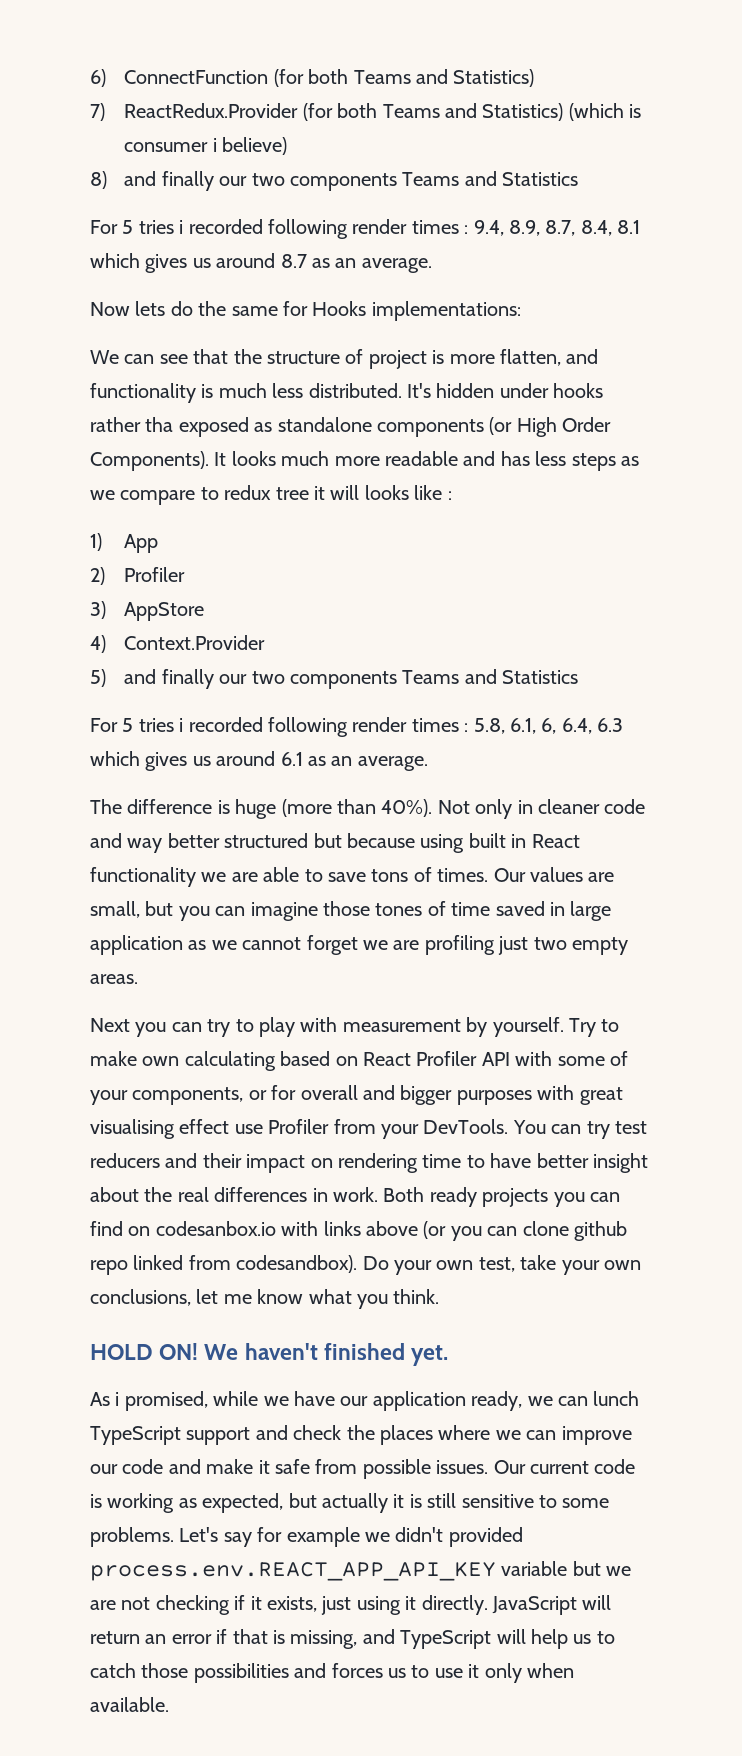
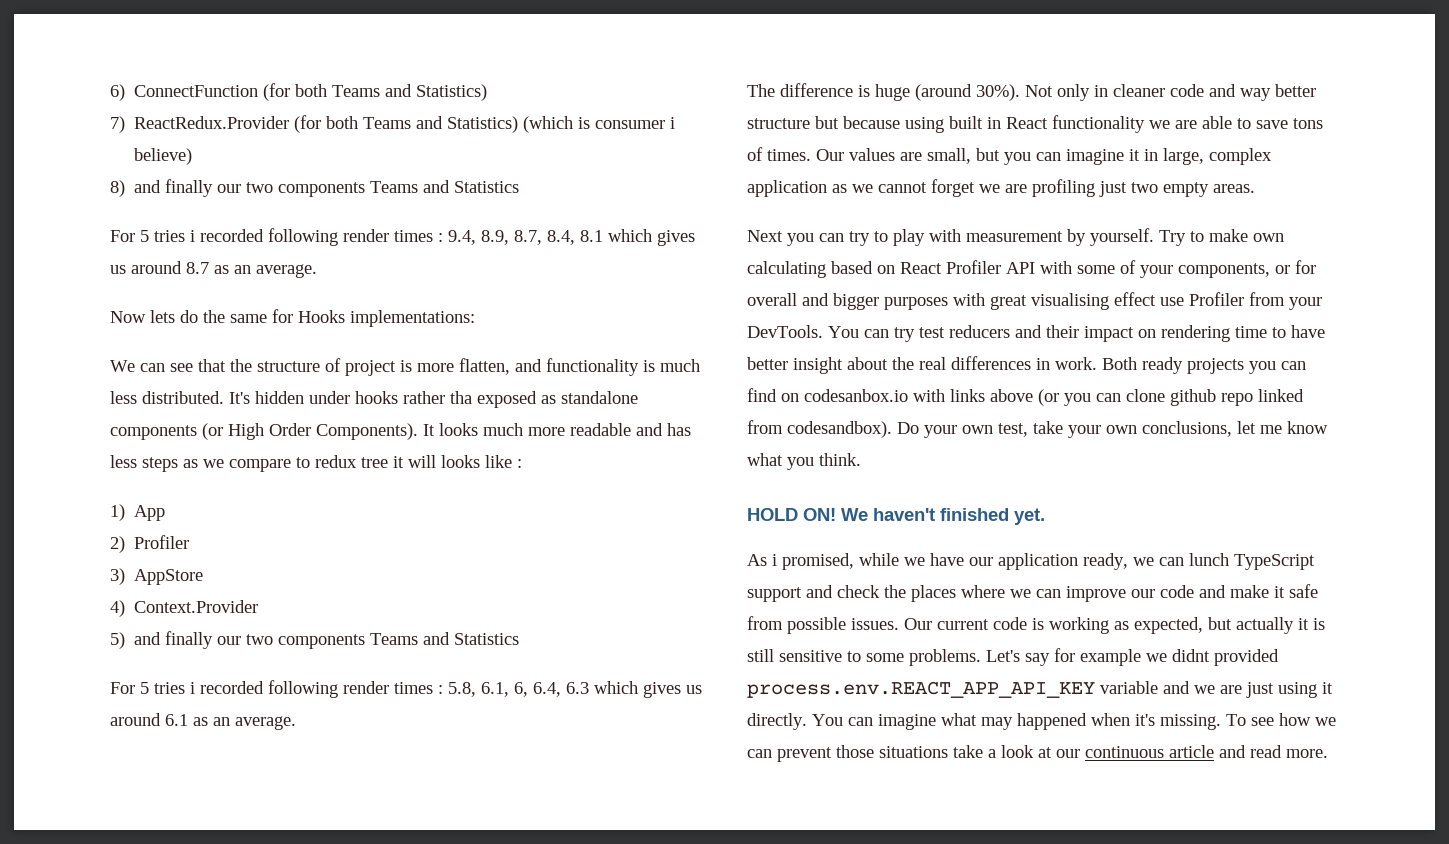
- The difference is huge (more than 40%).
+ The difference is huge (around 30%).
- Not only in cleaner code and way better structured but because using built in React functionality we are able to save tons of times.
+ Not only in cleaner code and way better structure but because using built in React functionality we are able to save tons of times.
- Our values are small, but you can imagine those tones of time saved in large application as we cannot forget we are profiling just two empty areas.
+ Our values are small, but you can imagine it in large, complex application as we cannot forget we are profiling just two empty areas.
- Let's say for example we didn't provided process.env.REACT_APP_API_KEY variable but we are not checking if it exists, just using it directly. JavaScript will return an error if that is missing, and TypeScript will help us to catch those possibilities and forces us to use it only when available.
+ Let's say for example we didnt provided process.env.REACT_APP_API_KEY variable and we are just using it directly. You can imagine what may happened when it's missing. To see how we can prevent those situations take a look at our continuous article and read more.

